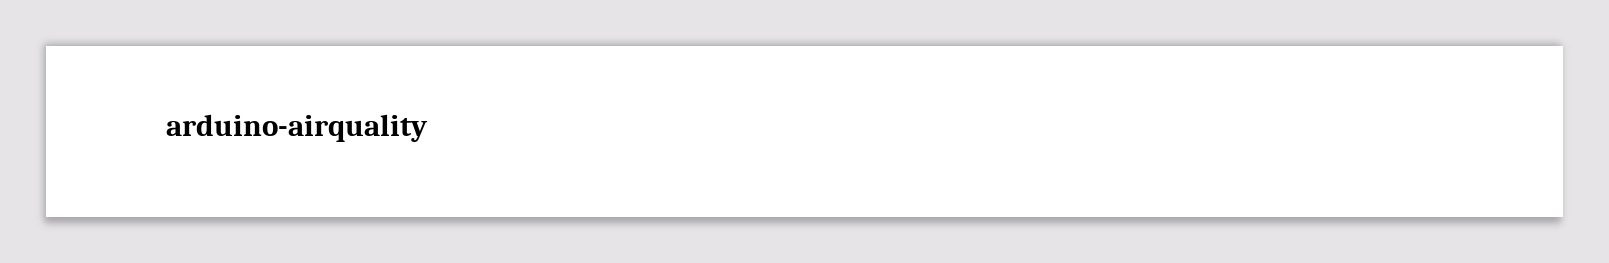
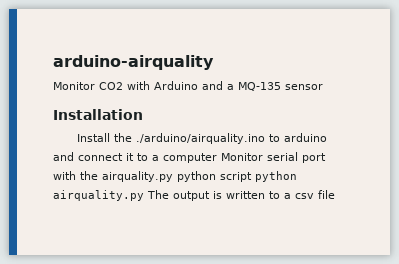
+ Monitor CO2 with Arduino and a MQ-135 sensor
+ Installation
+ Install the ./arduino/airquality.ino to arduino and connect it to a computer Monitor serial port with the airquality.py python script python airquality.py The output is written to a csv file

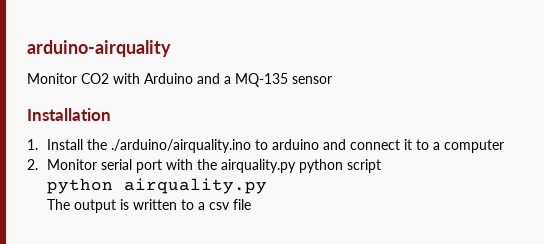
- Install the ./arduino/airquality.ino to arduino and connect it to a computer Monitor serial port with the airquality.py python script python airquality.py The output is written to a csv file
+ 1. Install the ./arduino/airquality.ino to arduino and connect it to a computer
+ 2. Monitor serial port with the airquality.py python script
+ python airquality.py
+ The output is written to a csv file

